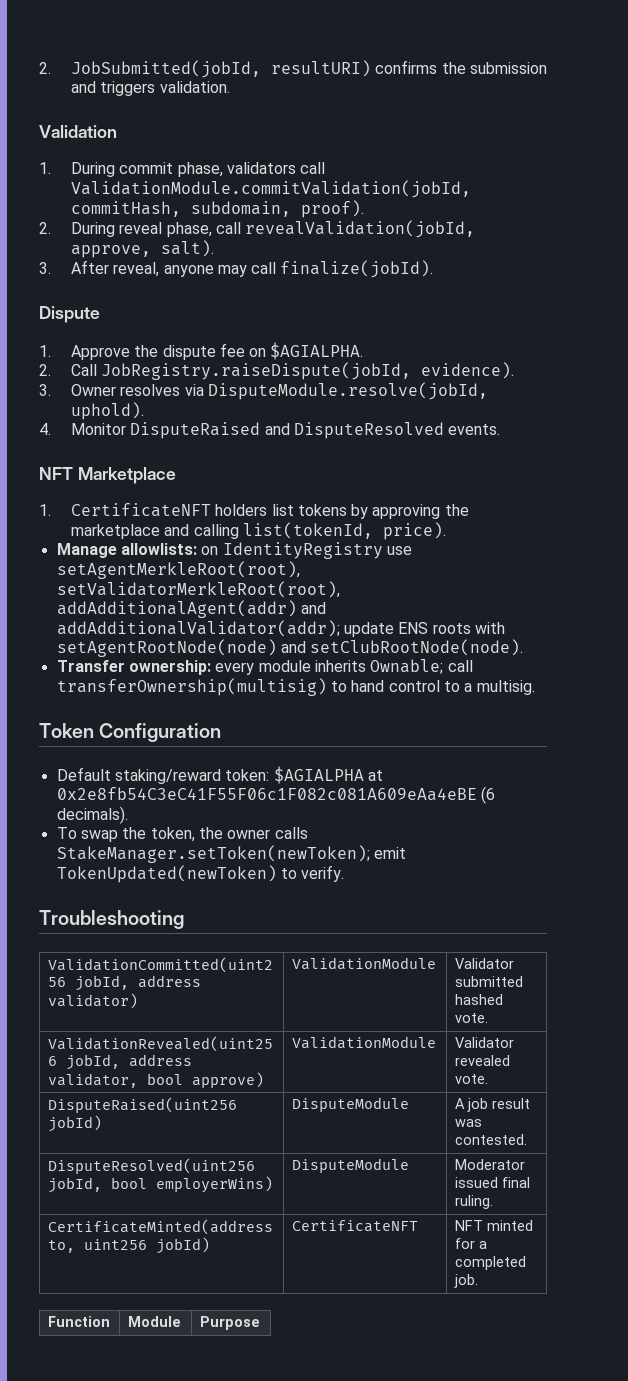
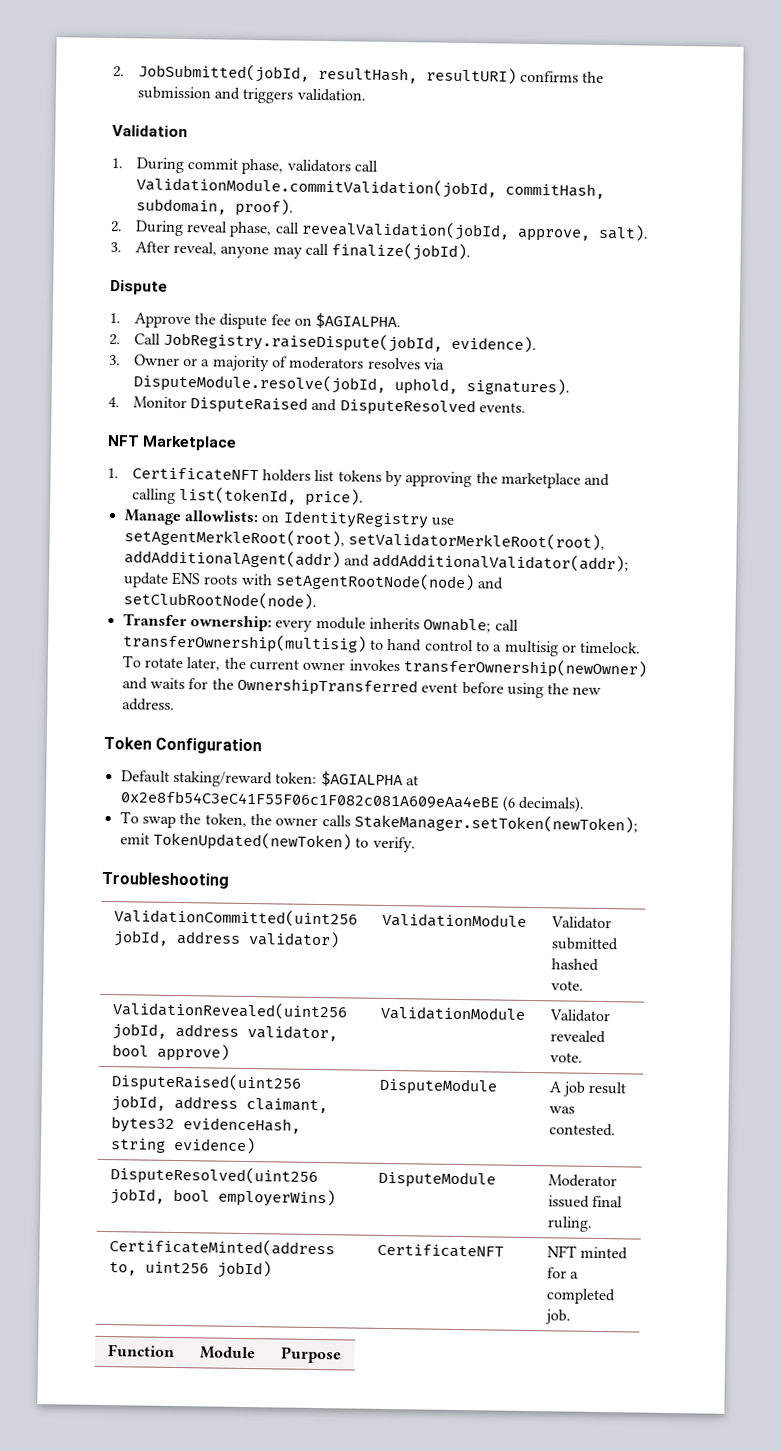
- 2. JobSubmitted(jobId, resultURI) confirms the submission and triggers validation.
+ 2. JobSubmitted(jobId, resultHash, resultURI) confirms the submission and triggers validation.
- 3. Owner resolves via DisputeModule.resolve(jobId, uphold).
+ 3. Owner or a majority of moderators resolves via DisputeModule.resolve(jobId, uphold, signatures).
- Transfer ownership: every module inherits Ownable; call transferOwnership(multisig) to hand control to a multisig.
+ Transfer ownership: every module inherits Ownable; call transferOwnership(multisig) to hand control to a multisig or timelock. To rotate later, the current owner invokes transferOwnership(newOwner) and waits for the OwnershipTransferred event before using the new address.
- DisputeRaised(uint256 jobId) | DisputeModule | A job result was contested.
+ DisputeRaised(uint256 jobId, address claimant, bytes32 evidenceHash, string evidence) | DisputeModule | A job result was contested.

